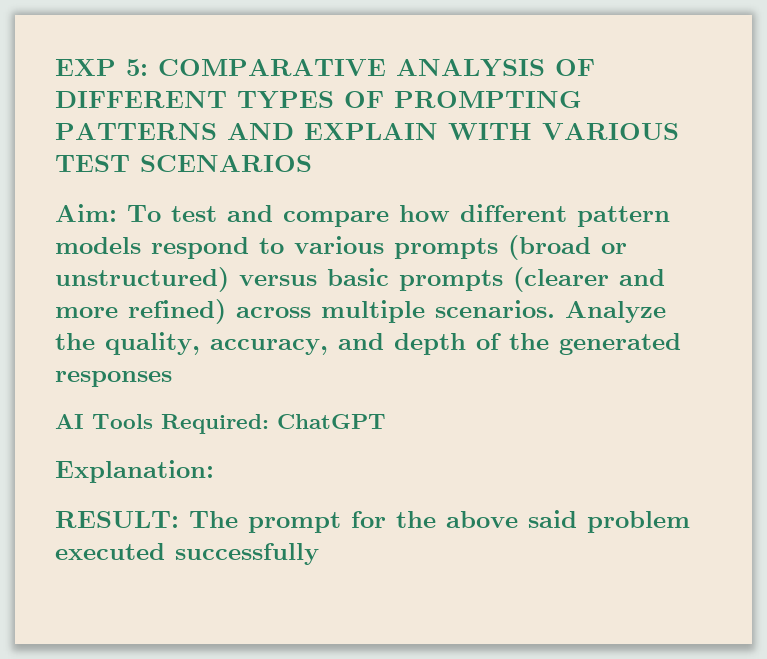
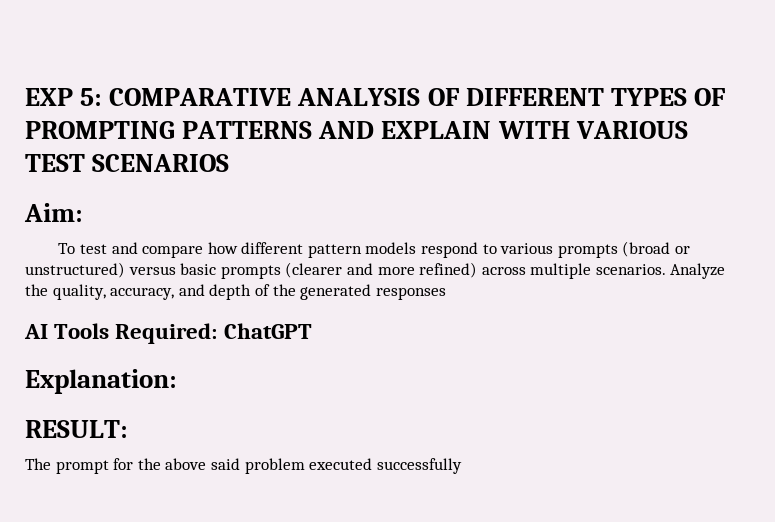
- Aim: To test and compare how different pattern models respond to various prompts (broad or unstructured) versus basic prompts (clearer and more refined) across multiple scenarios.
+ Aim:
+ To test and compare how different pattern models respond to various prompts (broad or unstructured) versus basic prompts (clearer and more refined) across multiple scenarios.
- RESULT: The prompt for the above said problem executed successfully
+ RESULT:
+ The prompt for the above said problem executed successfully

